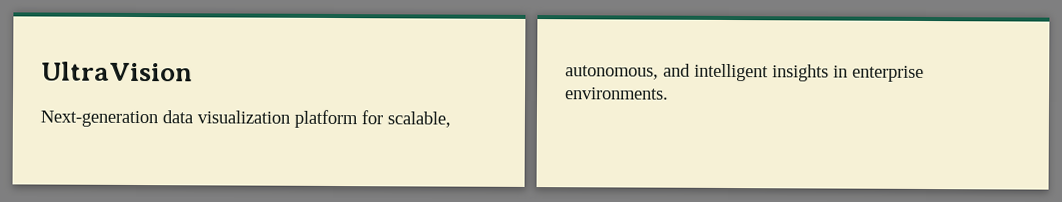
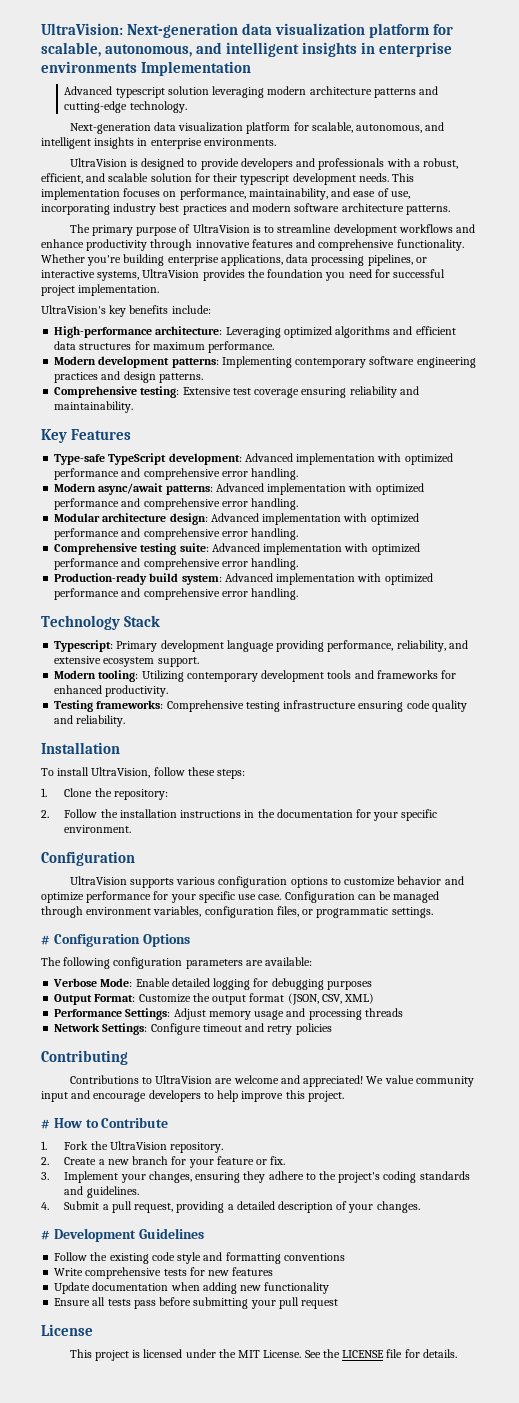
- UltraVision
+ UltraVision: Next-generation data visualization platform for scalable, autonomous, and intelligent insights in enterprise environments Implementation
+ Advanced typescript solution leveraging modern architecture patterns and cutting-edge technology.
+ UltraVision is designed to provide developers and professionals with a robust, efficient, and scalable solution for their typescript development needs. This implementation focuses on performance, maintainability, and ease of use, incorporating industry best practices and modern software architecture patterns.
+ The primary purpose of UltraVision is to streamline development workflows and enhance productivity through innovative features and comprehensive functionality. Whether you're building enterprise applications, data processing pipelines, or interactive systems, UltraVision provides the foundation you need for successful project implementation.
+ UltraVision's key benefits include:
+ High-performance architecture: Leveraging optimized algorithms and efficient data structures for maximum performance.
+ Modern development patterns: Implementing contemporary software engineering practices and design patterns.
+ Comprehensive testing: Extensive test coverage ensuring reliability and maintainability.
+ Key Features
+ Type-safe TypeScript development: Advanced implementation with optimized performance and comprehensive error handling.
+ Modern async/await patterns: Advanced implementation with optimized performance and comprehensive error handling.
+ Modular architecture design: Advanced implementation with optimized performance and comprehensive error handling.
+ Comprehensive testing suite: Advanced implementation with optimized performance and comprehensive error handling.
+ Production-ready build system: Advanced implementation with optimized performance and comprehensive error handling.
+ Technology Stack
+ Typescript: Primary development language providing performance, reliability, and extensive ecosystem support.
+ Modern tooling: Utilizing contemporary development tools and frameworks for enhanced productivity.
+ Testing frameworks: Comprehensive testing infrastructure ensuring code quality and reliability.
+ Installation
+ To install UltraVision, follow these steps:
+ 1. Clone the repository:
+ 2. Follow the installation instructions in the documentation for your specific environment.
+ Configuration
+ UltraVision supports various configuration options to customize behavior and optimize performance for your specific use case. Configuration can be managed through environment variables, configuration files, or programmatic settings.
+ # Configuration Options
+ The following configuration parameters are available:
+ Verbose Mode: Enable detailed logging for debugging purposes
+ Output Format: Customize the output format (JSON, CSV, XML)
+ Performance Settings: Adjust memory usage and processing threads
+ Network Settings: Configure timeout and retry policies
+ Contributing
+ Contributions to UltraVision are welcome and appreciated! We value community input and encourage developers to help improve this project.
+ # How to Contribute
+ 1. Fork the UltraVision repository.
+ 2. Create a new branch for your feature or fix.
+ 3. Implement your changes, ensuring they adhere to the project's coding standards and guidelines.
+ 4. Submit a pull request, providing a detailed description of your changes.
+ # Development Guidelines
+ Follow the existing code style and formatting conventions
+ Write comprehensive tests for new features
+ Update documentation when adding new functionality
+ Ensure all tests pass before submitting your pull request
+ License
+ This project is licensed under the MIT License. See the LICENSE file for details.

